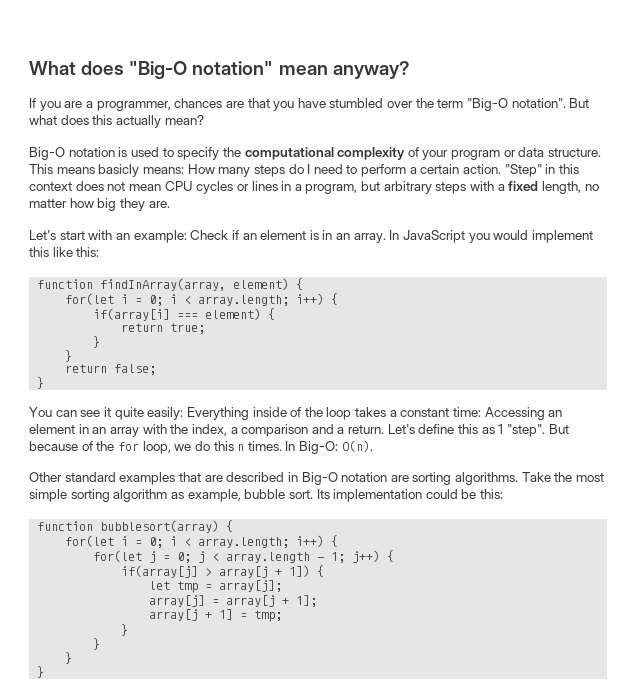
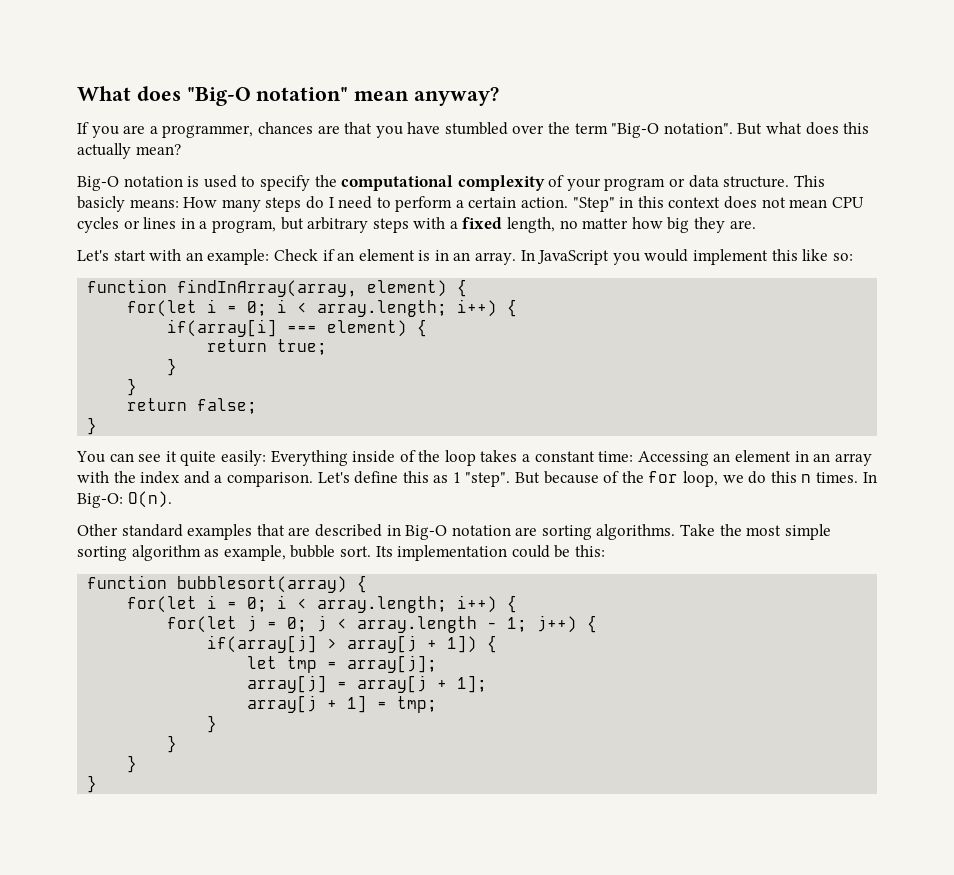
- This means basicly means: How many steps do I need to perform a certain action.
+ This basicly means: How many steps do I need to perform a certain action.
- In JavaScript you would implement this like this:
+ In JavaScript you would implement this like so:
- You can see it quite easily: Everything inside of the loop takes a constant time: Accessing an element in an array with the index, a comparison and a return.
+ You can see it quite easily: Everything inside of the loop takes a constant time: Accessing an element in an array with the index and a comparison.

